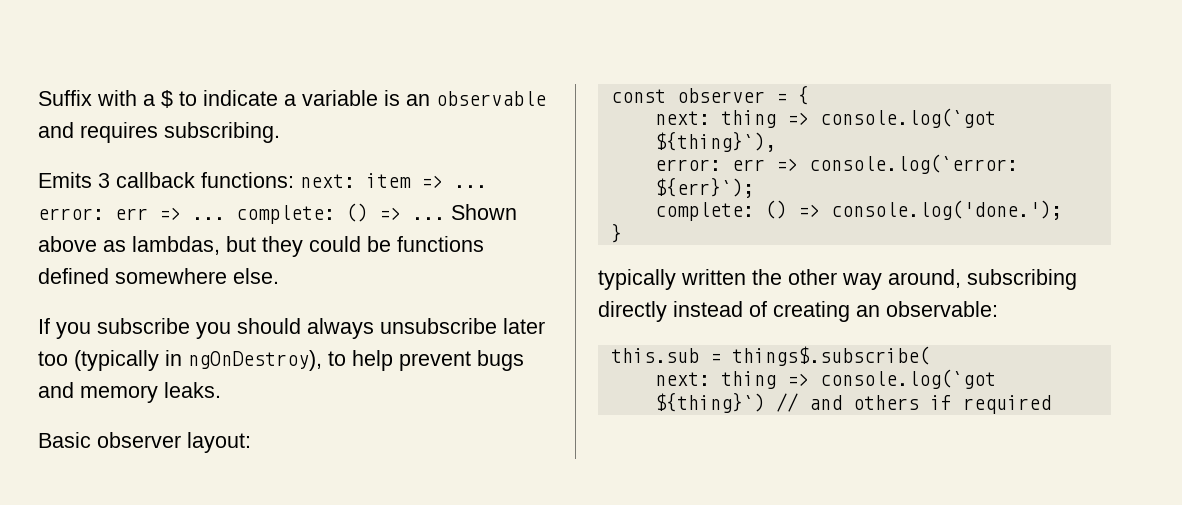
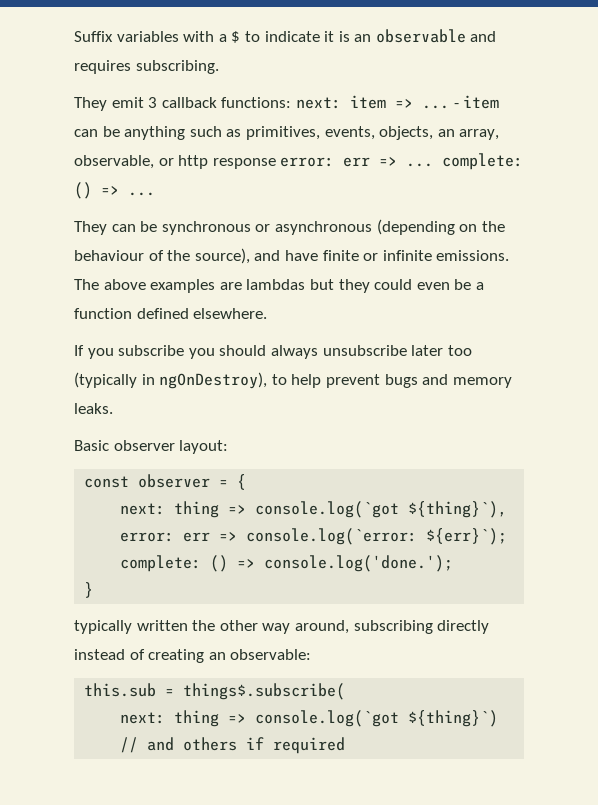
- Suffix with a $ to indicate a variable is an observable and requires subscribing.
+ Suffix variables with a $ to indicate it is an observable and requires subscribing.
- Emits 3 callback functions: next: item => ... error: err => ... complete: () => ... Shown above as lambdas, but they could be functions defined somewhere else.
+ They emit 3 callback functions: next: item => ... - item can be anything such as primitives, events, objects, an array, observable, or http response error: err => ... complete: () => ...
+ They can be synchronous or asynchronous (depending on the behaviour of the source), and have finite or infinite emissions. The above examples are lambdas but they could even be a function defined elsewhere.

